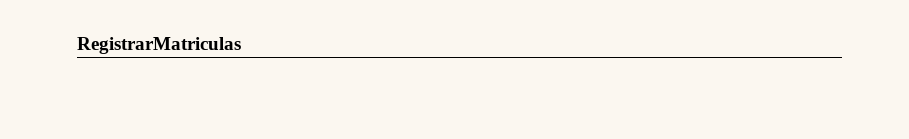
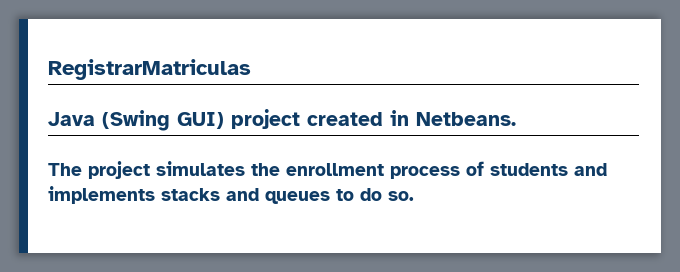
+ Java (Swing GUI) project created in Netbeans.
+ The project simulates the enrollment process of students and implements stacks and queues to do so.

